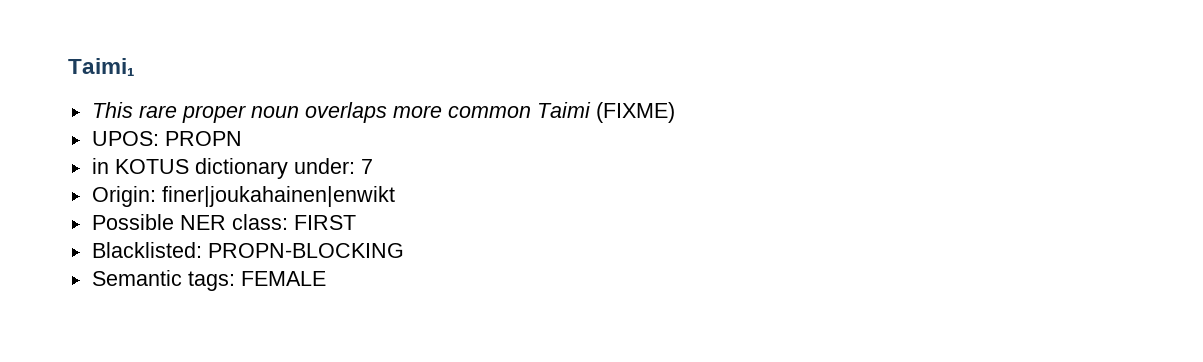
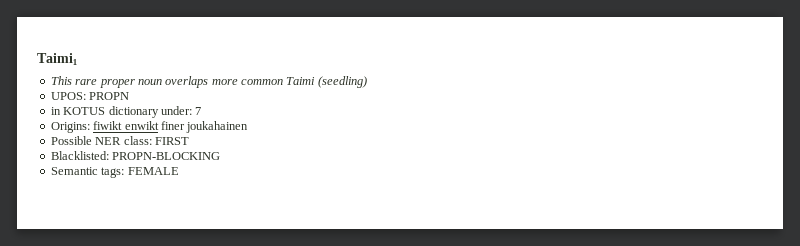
- This rare proper noun overlaps more common Taimi (FIXME)
+ This rare proper noun overlaps more common Taimi (seedling)
- Origin: finer|joukahainen|enwikt
+ Origins: fiwikt enwikt finer joukahainen

